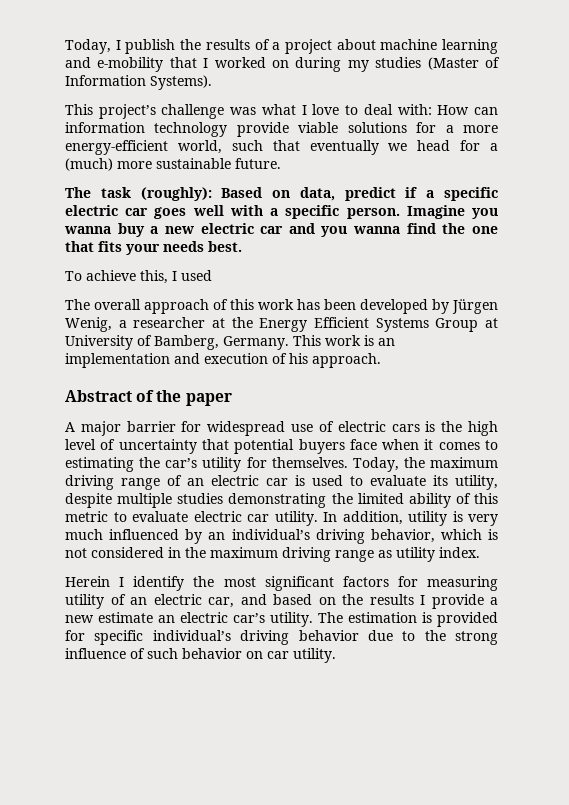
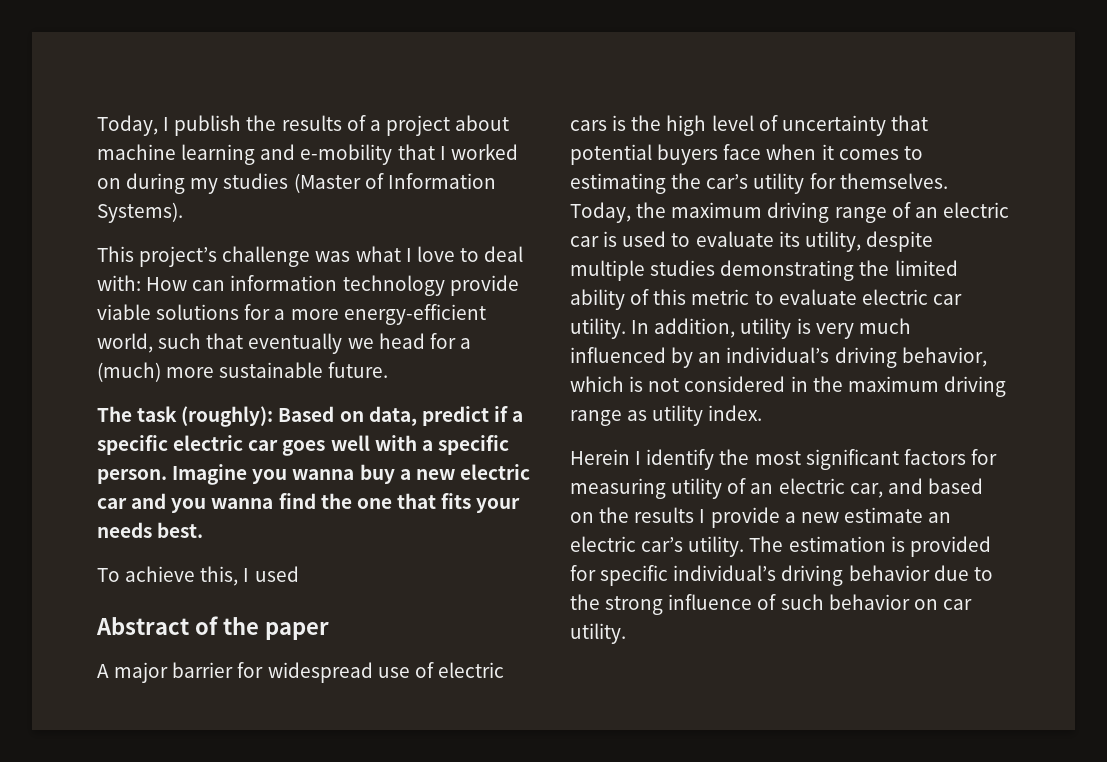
- The overall approach of this work has been developed by Jürgen Wenig, a researcher at the Energy Efficient Systems Group at University of Bamberg, Germany. This work is an implementation and execution of his approach.

